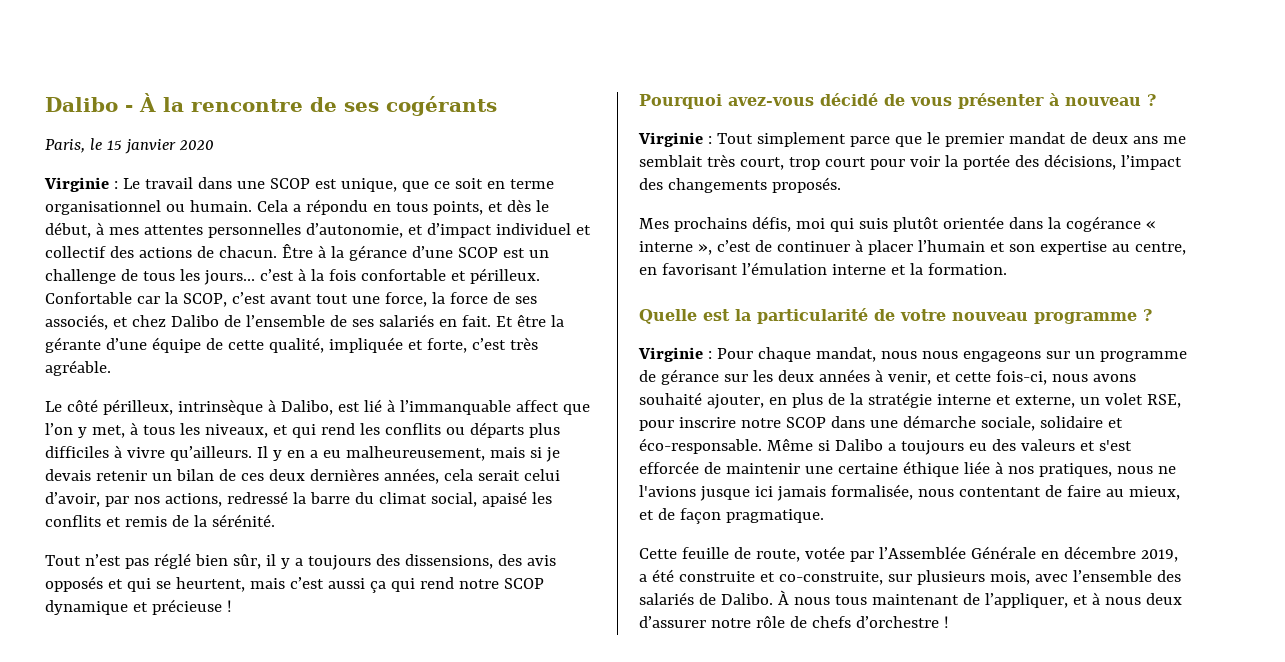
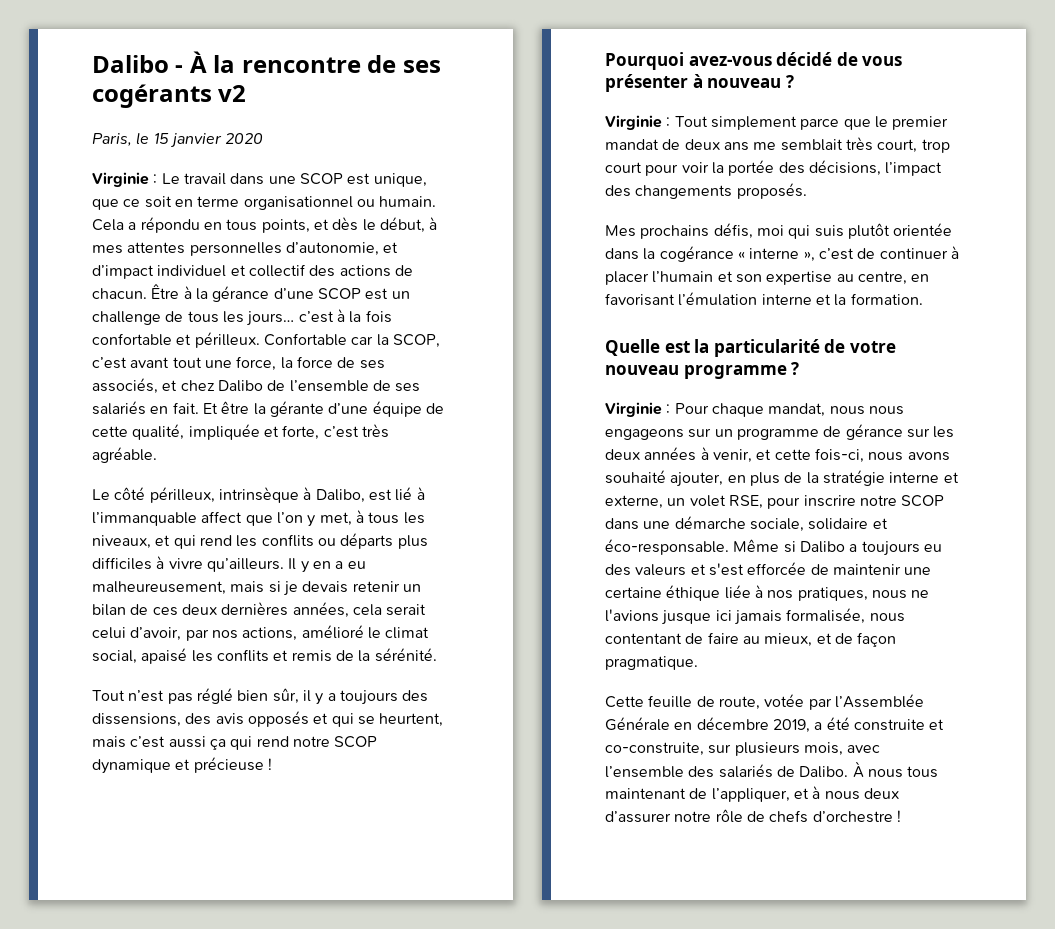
- Dalibo - À la rencontre de ses cogérants
+ Dalibo - À la rencontre de ses cogérants v2
- Il y en a eu malheureusement, mais si je devais retenir un bilan de ces deux dernières années, cela serait celui d’avoir, par nos actions, redressé la barre du climat social, apaisé les conflits et remis de la sérénité.
+ Il y en a eu malheureusement, mais si je devais retenir un bilan de ces deux dernières années, cela serait celui d’avoir, par nos actions, amélioré le climat social, apaisé les conflits et remis de la sérénité.

